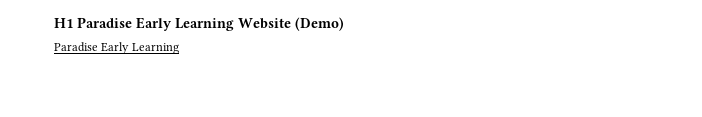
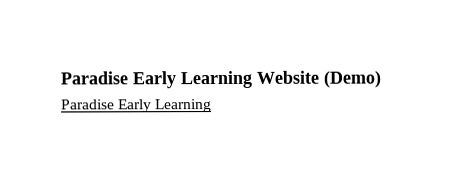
- H1 Paradise Early Learning Website (Demo)
+ Paradise Early Learning Website (Demo)

